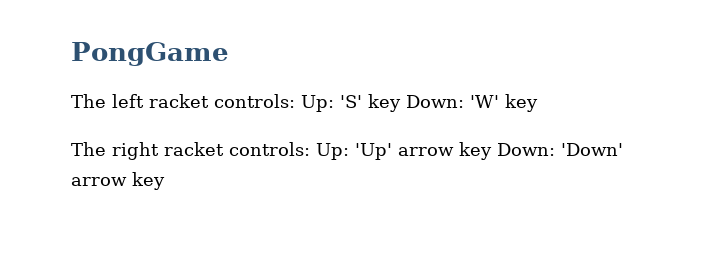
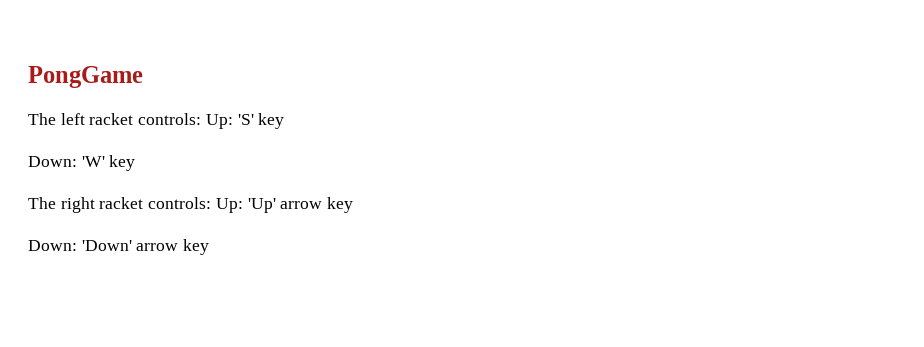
- The left racket controls: Up: 'S' key Down: 'W' key
+ The left racket controls: Up: 'S' key
+ Down: 'W' key
- The right racket controls: Up: 'Up' arrow key Down: 'Down' arrow key
+ The right racket controls: Up: 'Up' arrow key
+ Down: 'Down' arrow key

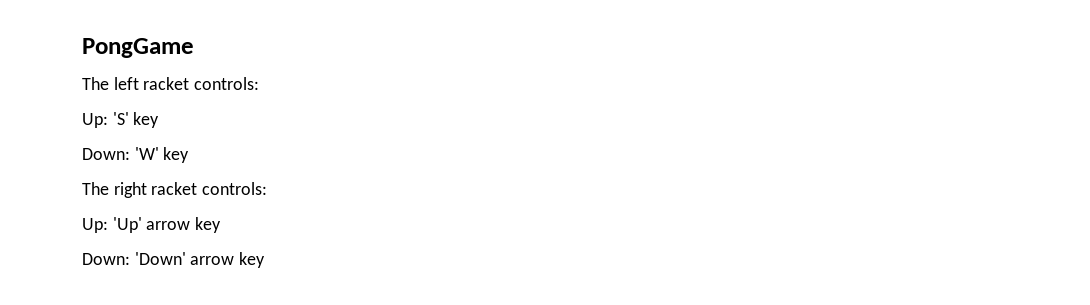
- The left racket controls: Up: 'S' key
+ The left racket controls:
+ Up: 'S' key
- The right racket controls: Up: 'Up' arrow key
+ The right racket controls:
+ Up: 'Up' arrow key

